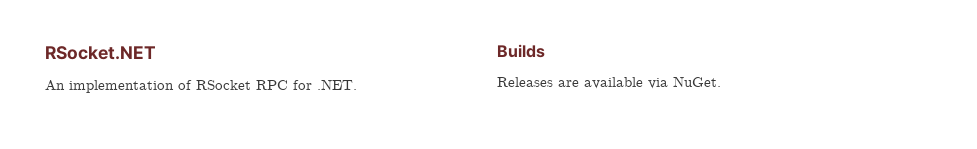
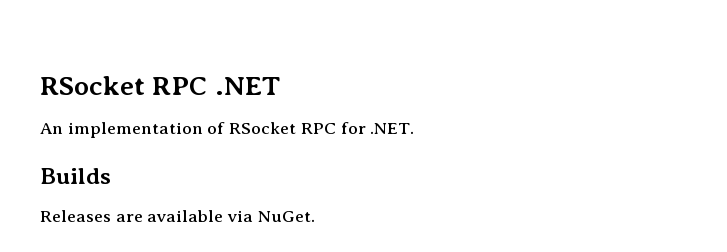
- RSocket.NET
+ RSocket RPC .NET

